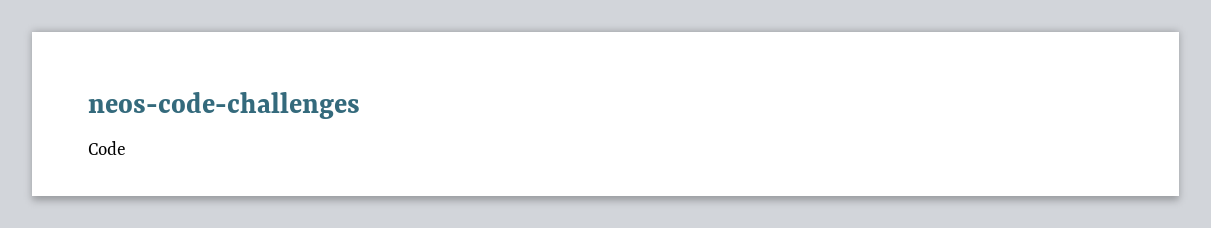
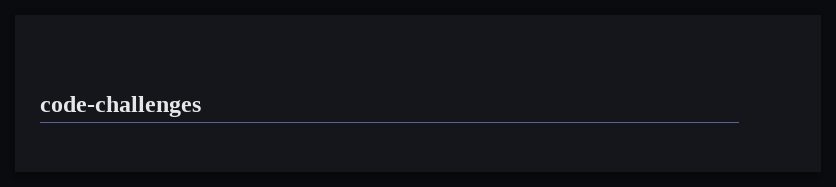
- neos-code-challenges
- Code
+ code-challenges

